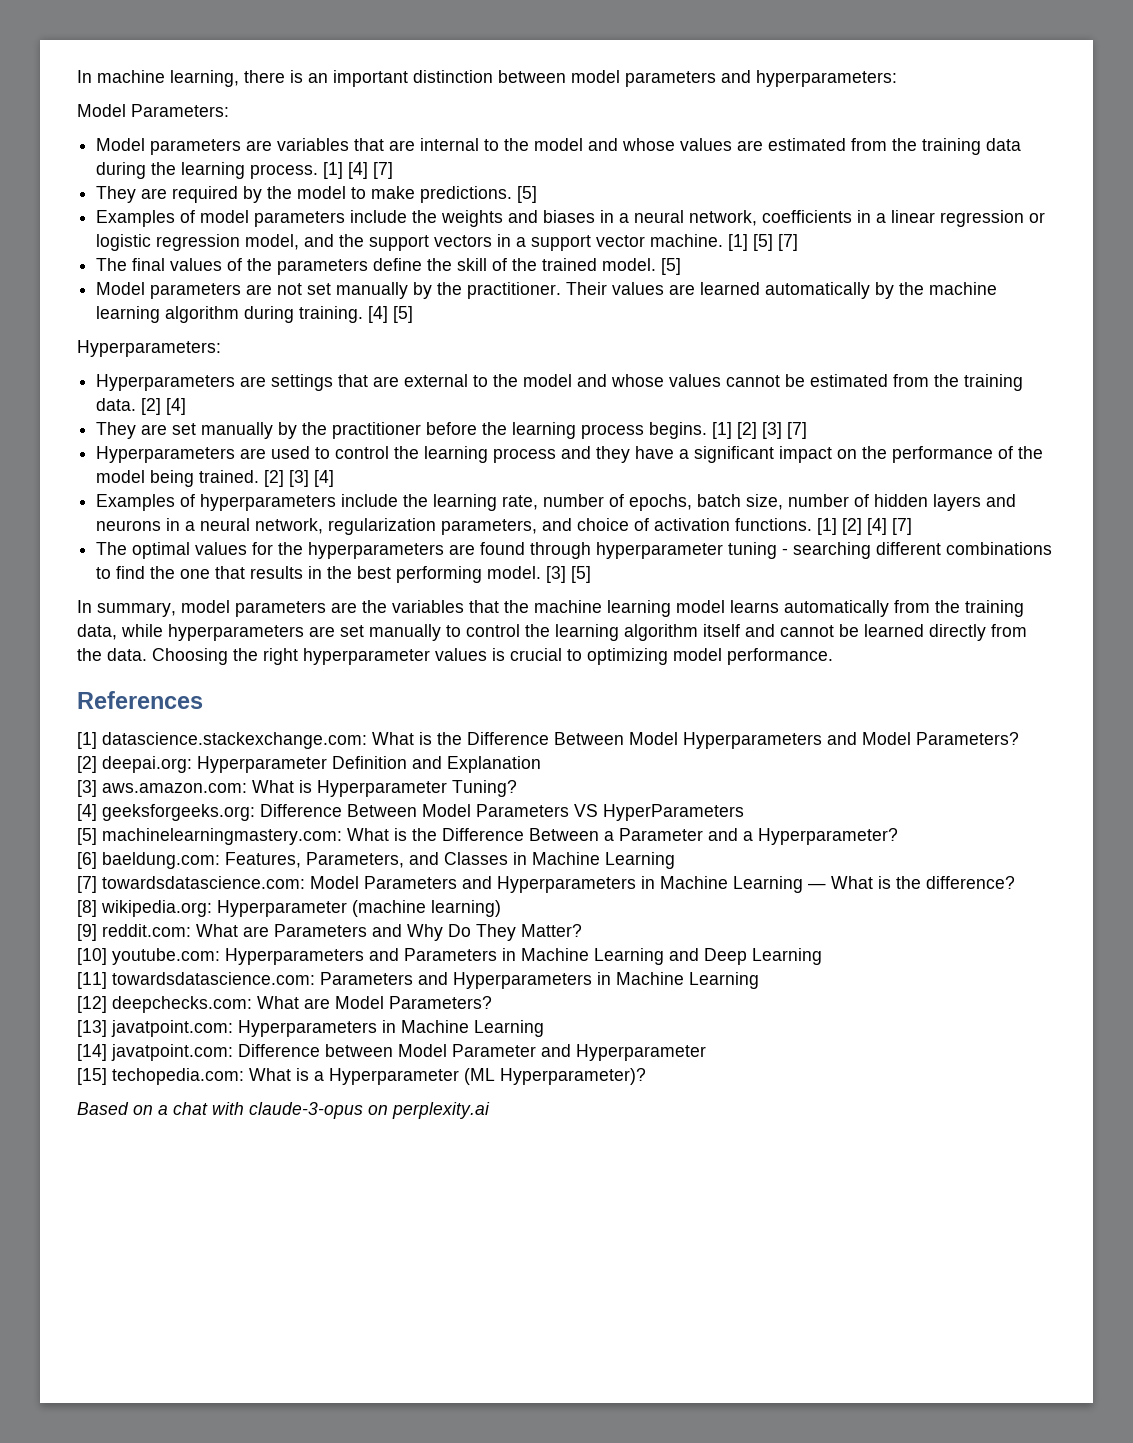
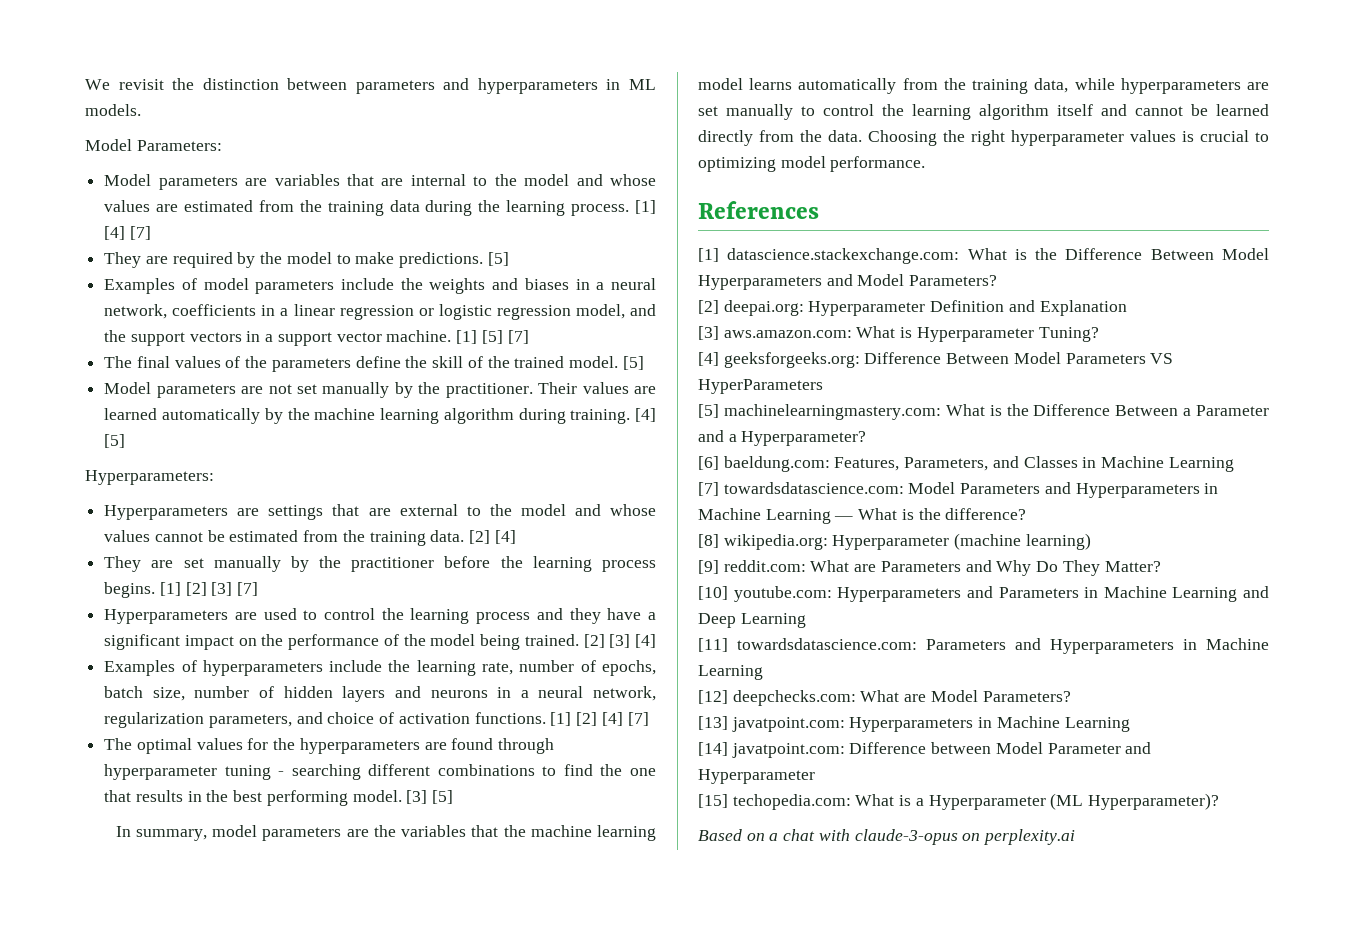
- In machine learning, there is an important distinction between model parameters and hyperparameters:
+ We revisit the distinction between parameters and hyperparameters in ML models.

